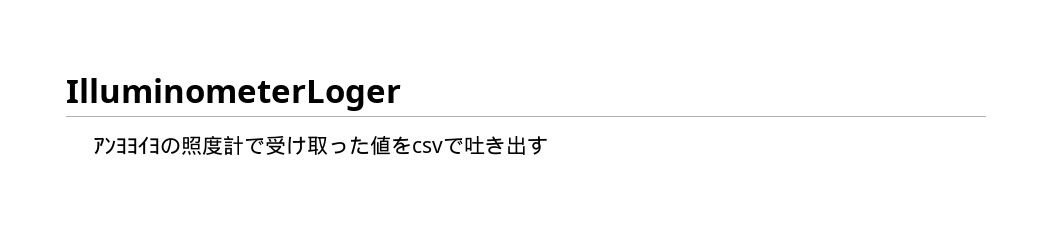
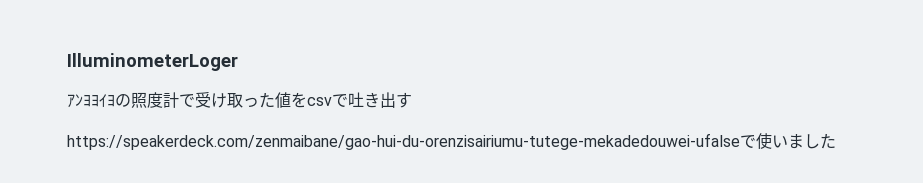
+ https://speakerdeck.com/zenmaibane/gao-hui-du-orenzisairiumu-tutege-mekadedouwei-ufalseで使いました

